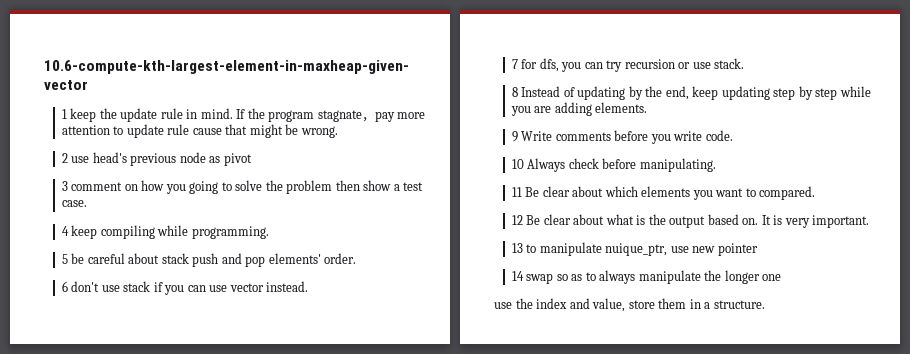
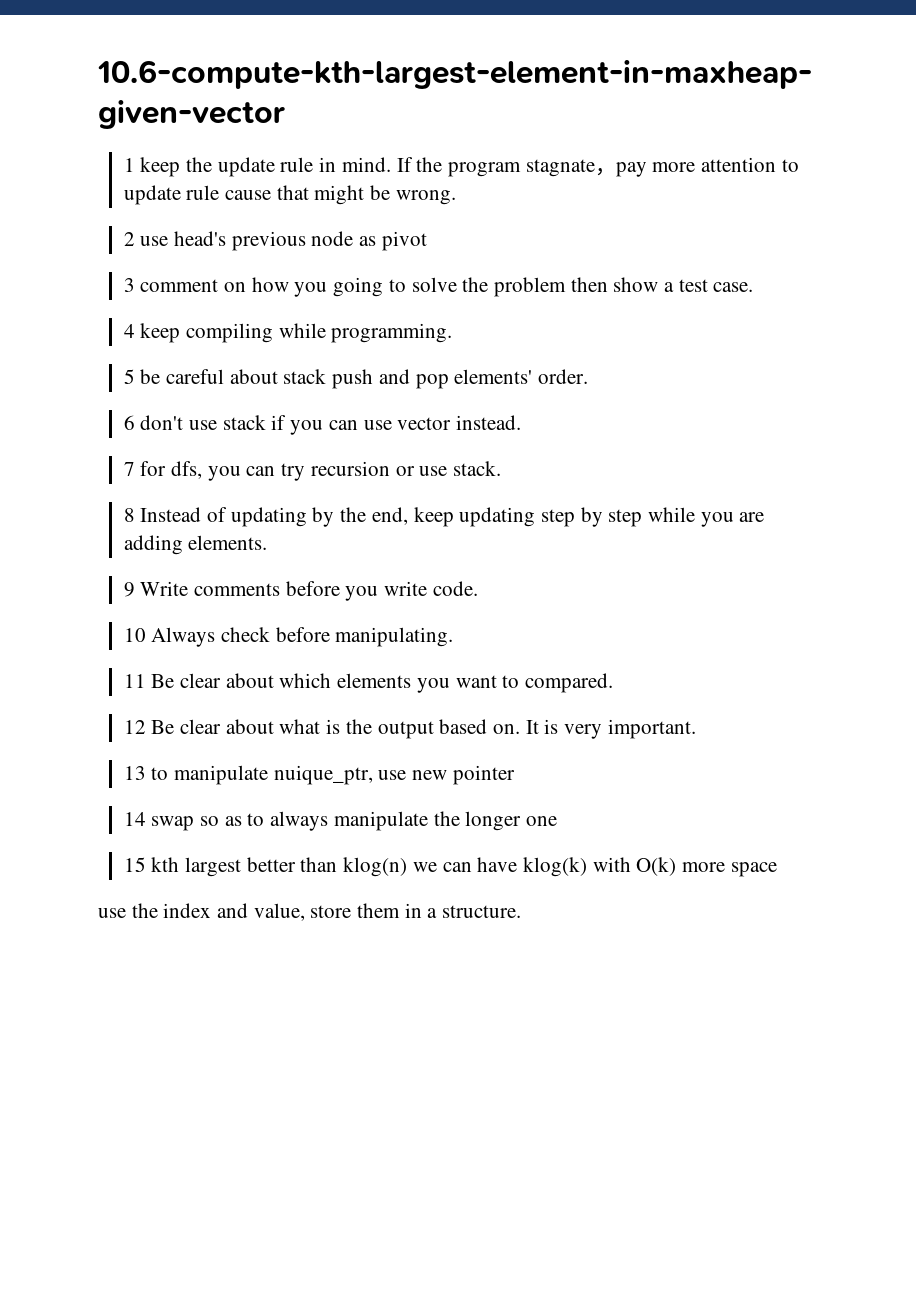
+ 15 kth largest better than klog(n) we can have klog(k) with O(k) more space

